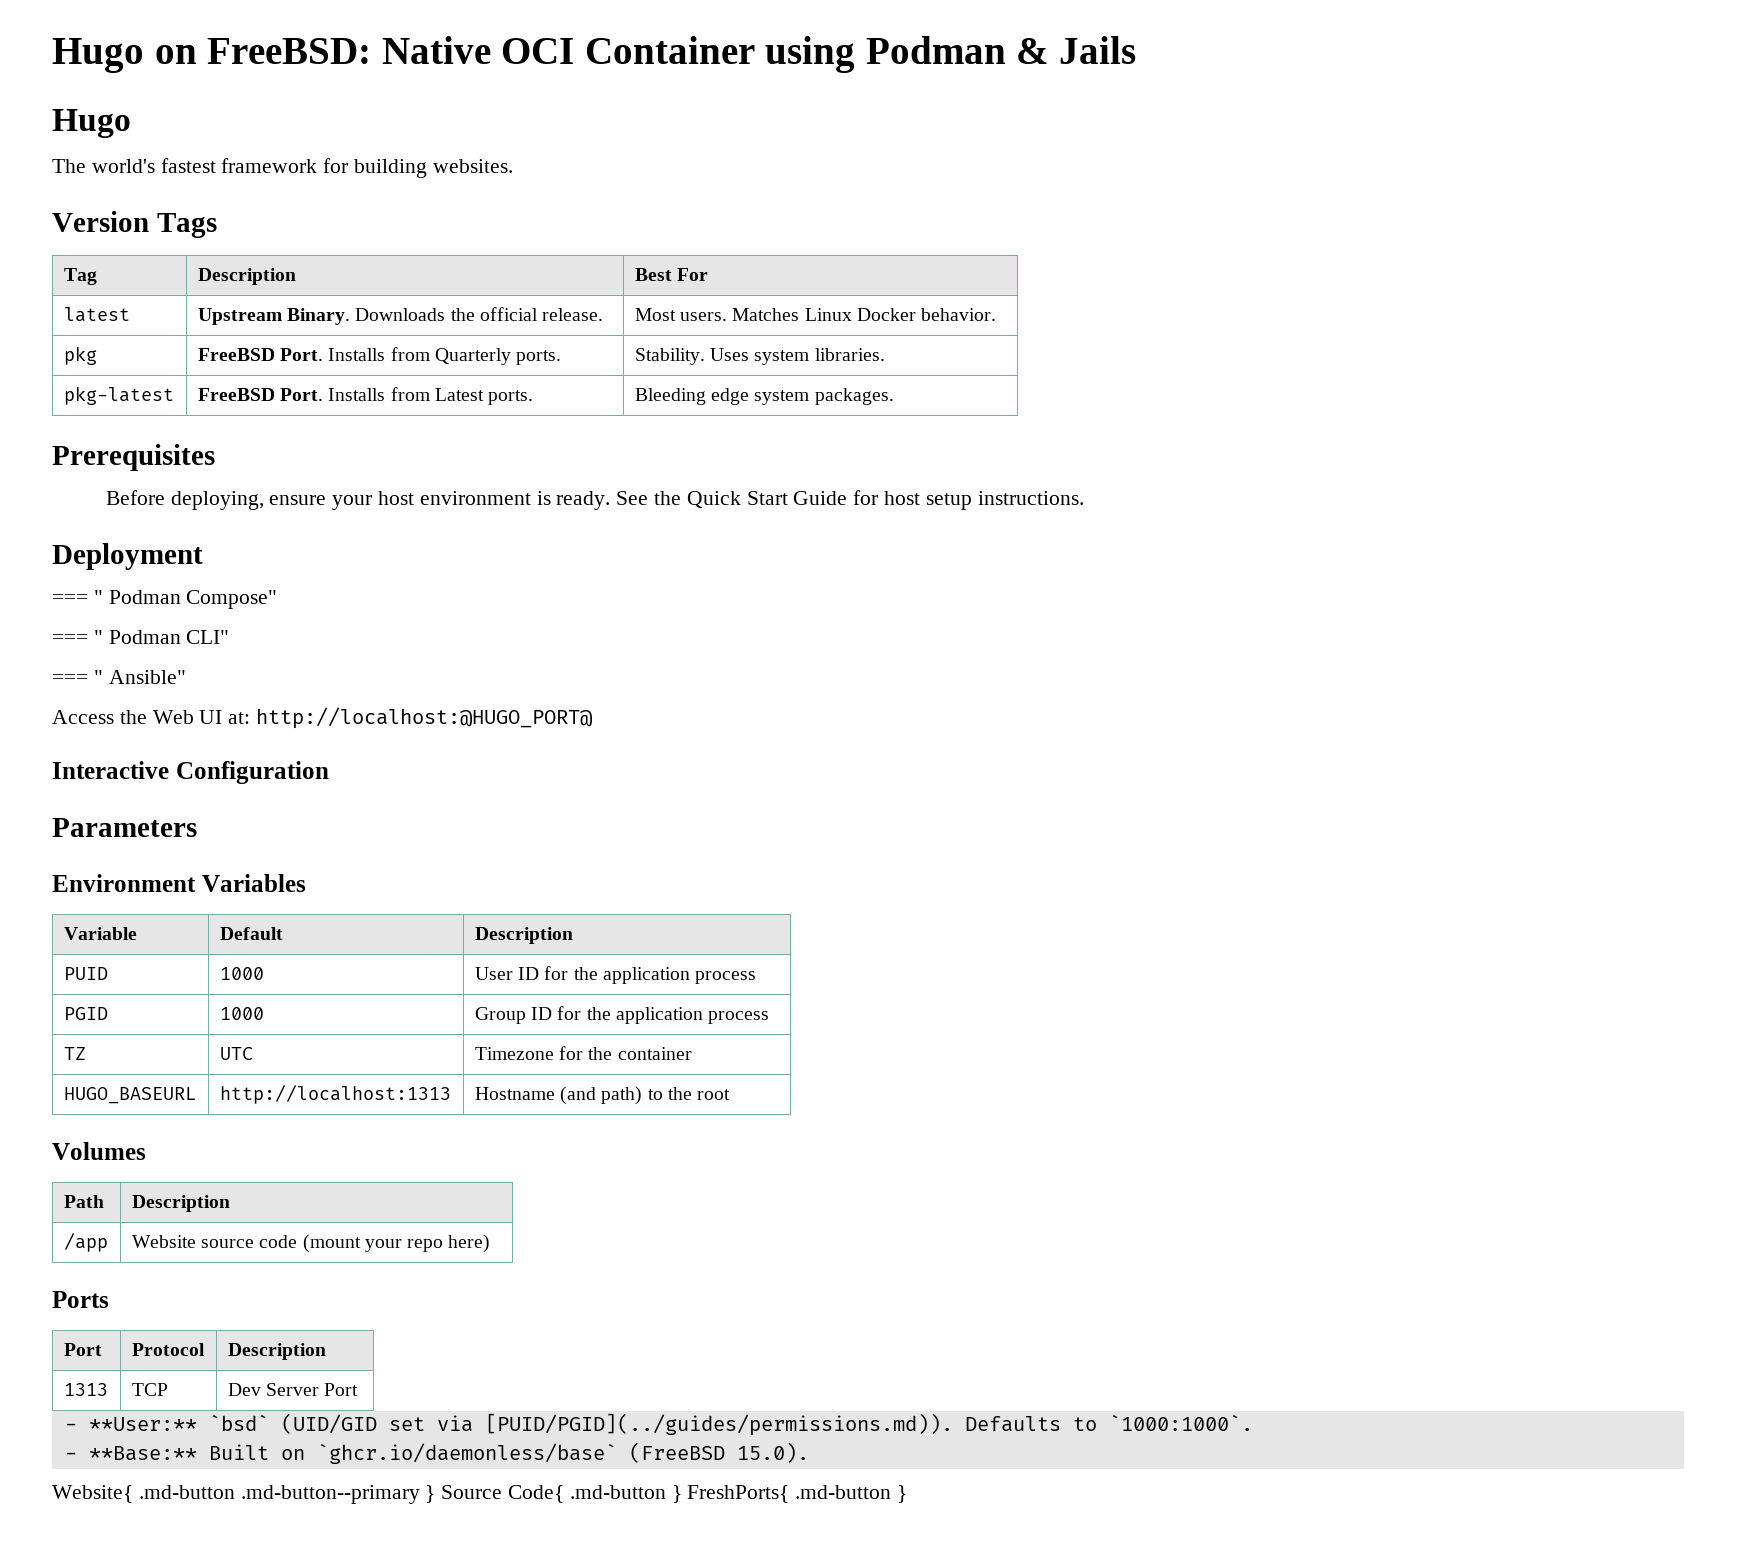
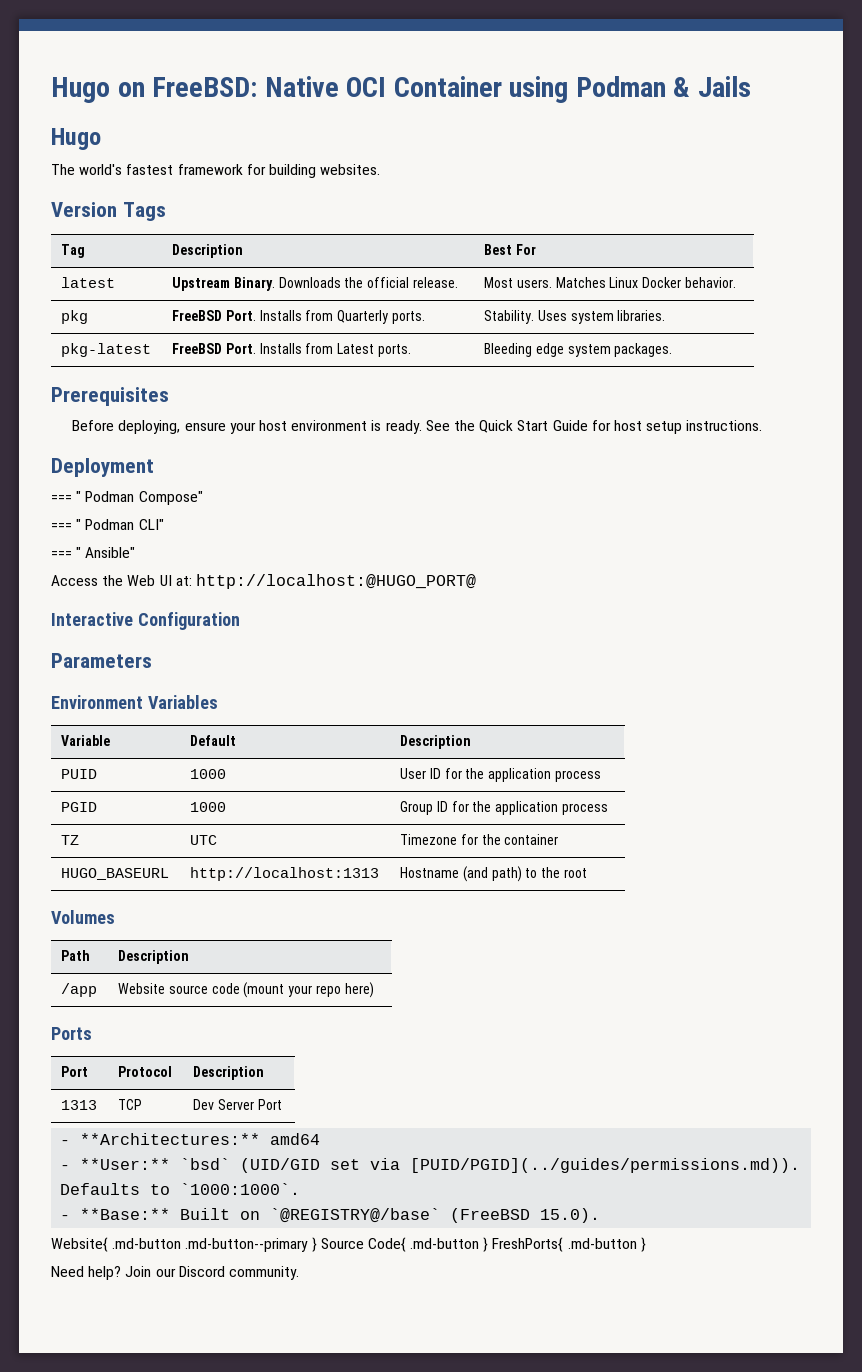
+ - **Architectures:** amd64
- - **Base:** Built on `ghcr.io/daemonless/base` (FreeBSD 15.0).
+ - **Base:** Built on `@REGISTRY@/base` (FreeBSD 15.0).
+ Need help? Join our Discord community.

